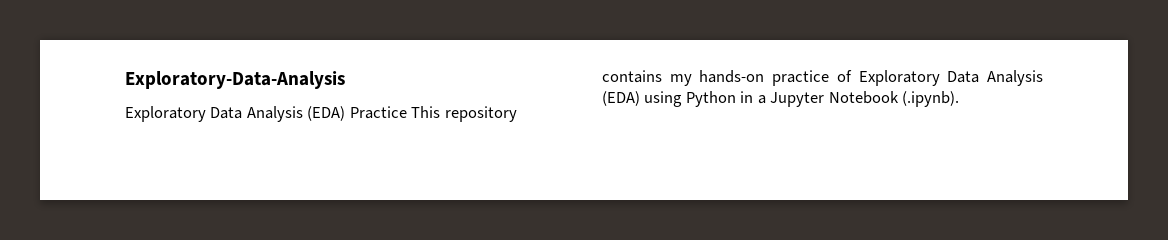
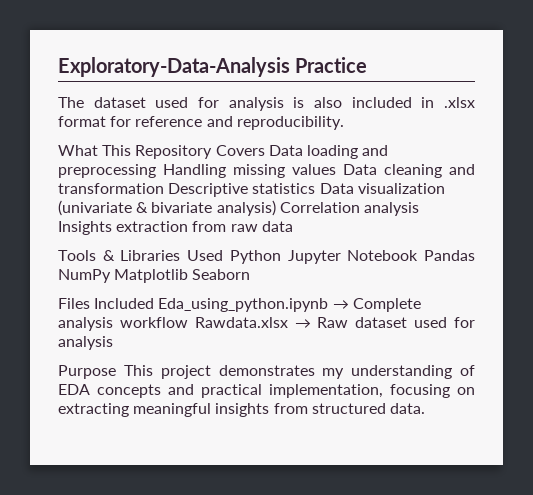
- Exploratory-Data-Analysis
- Exploratory Data Analysis (EDA) Practice This repository contains my hands-on practice of Exploratory Data Analysis (EDA) using Python in a Jupyter Notebook (.ipynb).
+ Exploratory-Data-Analysis Practice
+ The dataset used for analysis is also included in .xlsx format for reference and reproducibility.
+ What This Repository Covers Data loading and preprocessing Handling missing values Data cleaning and transformation Descriptive statistics Data visualization (univariate & bivariate analysis) Correlation analysis Insights extraction from raw data
+ Tools & Libraries Used Python Jupyter Notebook Pandas NumPy Matplotlib Seaborn
+ Files Included Eda_using_python.ipynb → Complete analysis workflow Rawdata.xlsx → Raw dataset used for analysis
+ Purpose This project demonstrates my understanding of EDA concepts and practical implementation, focusing on extracting meaningful insights from structured data.

